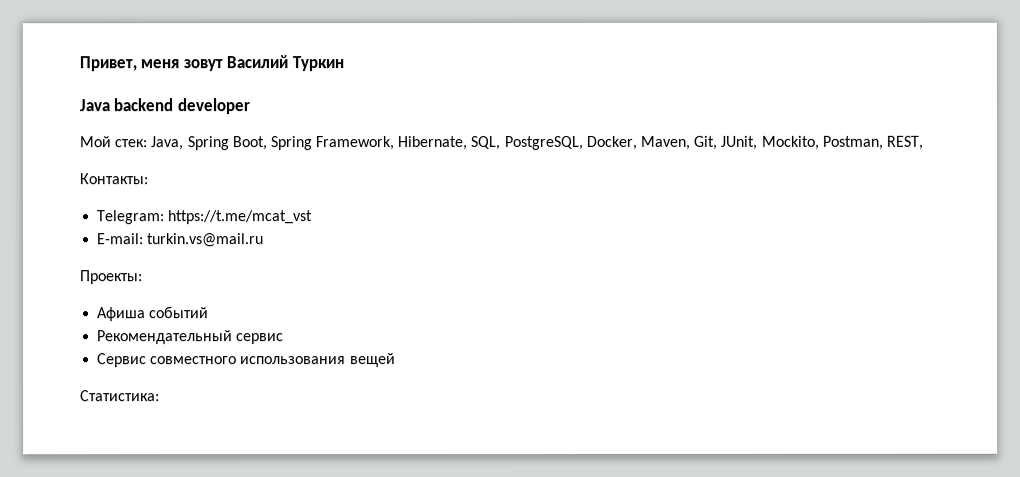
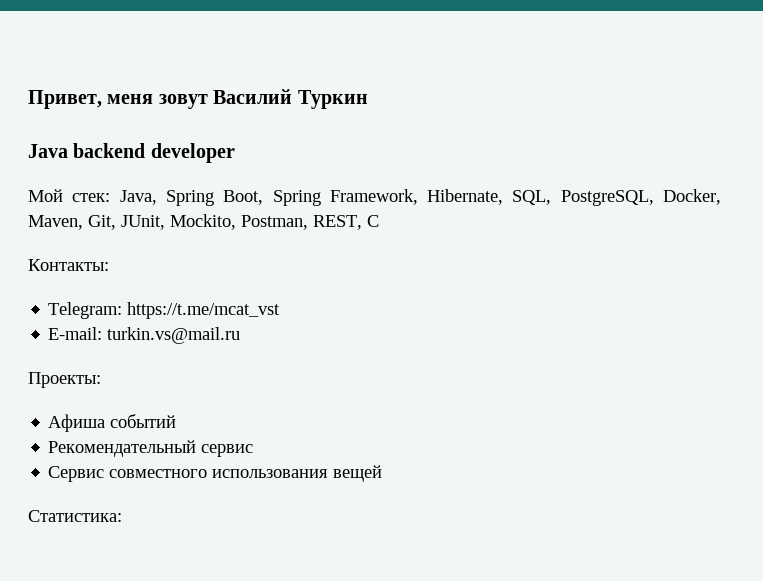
- Мой стек: Java, Spring Boot, Spring Framework, Hibernate, SQL, PostgreSQL, Docker, Maven, Git, JUnit, Mockito, Postman, REST,
+ Мой стек: Java, Spring Boot, Spring Framework, Hibernate, SQL, PostgreSQL, Docker, Maven, Git, JUnit, Mockito, Postman, REST, C

